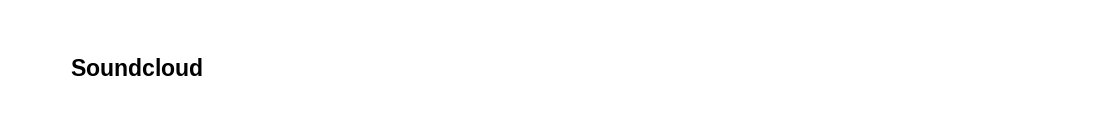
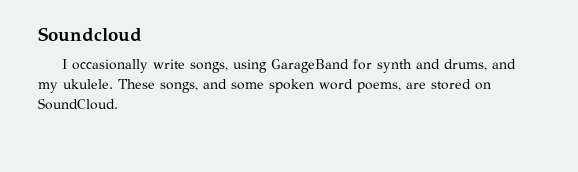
+ I occasionally write songs, using GarageBand for synth and drums, and my ukulele. These songs, and some spoken word poems, are stored on SoundCloud.

